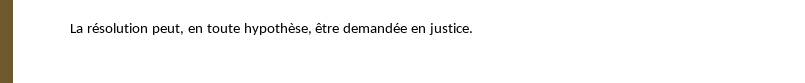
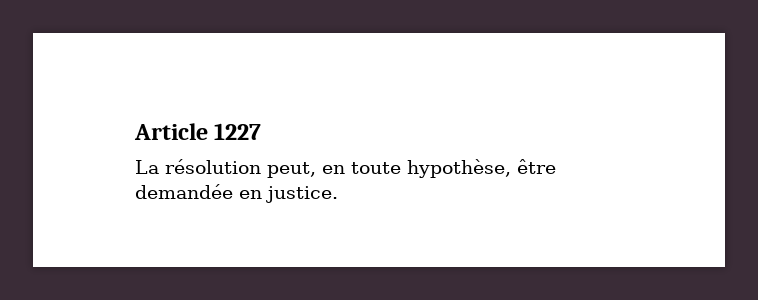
+ Article 1227

